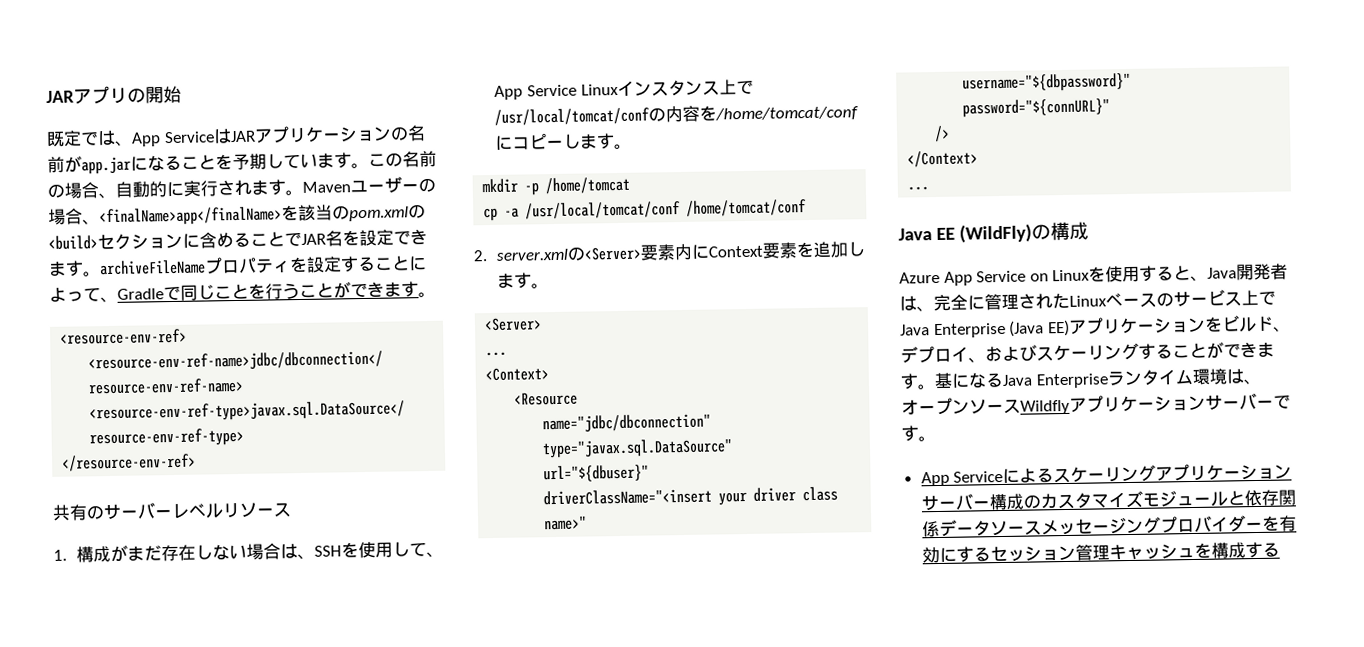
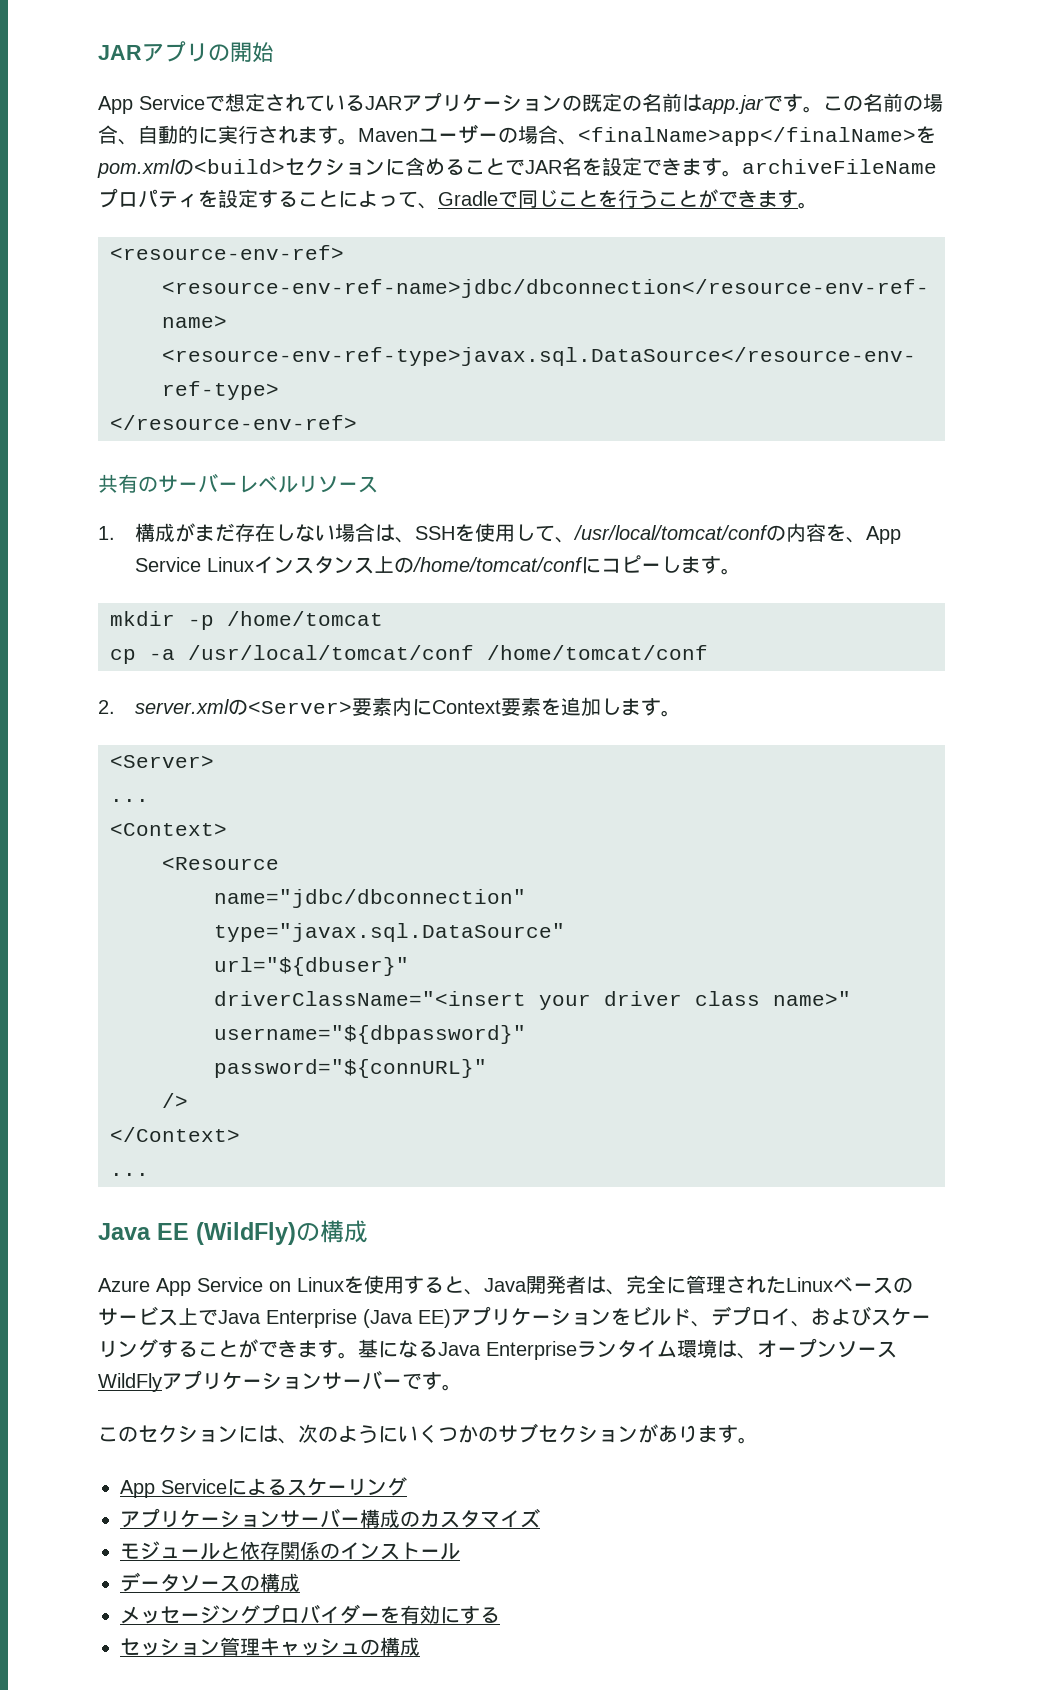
- 既定では、App ServiceはJARアプリケーションの名前がapp.jarになることを予期しています。
+ App Serviceで想定されているJARアプリケーションの既定の名前はapp.jarです。
- Mavenユーザーの場合、<finalName>app</finalName>を該当のpom.xmlの<build>セクションに含めることでJAR名を設定できます。archiveFileNameプロパティを設定することによって、Gradleで同じことを行うことができます。
+ Mavenユーザーの場合、<finalName>app</finalName>をpom.xmlの<build>セクションに含めることでJAR名を設定できます。archiveFileNameプロパティを設定することによって、Gradleで同じことを行うことができます。
- 1.構成がまだ存在しない場合は、SSHを使用して、App Service Linuxインスタンス上で/usr/local/tomcat/confの内容を/home/tomcat/confにコピーします。
+ 1.構成がまだ存在しない場合は、SSHを使用して、/usr/local/tomcat/confの内容を、App Service Linuxインスタンス上の/home/tomcat/confにコピーします。
- 基になるJava Enterpriseランタイム環境は、オープンソースWildflyアプリケーションサーバーです。
+ 基になるJava Enterpriseランタイム環境は、オープンソースWildFlyアプリケーションサーバーです。
+ このセクションには、次のようにいくつかのサブセクションがあります。
- App Serviceによるスケーリングアプリケーションサーバー構成のカスタマイズモジュールと依存関係データソースメッセージングプロバイダーを有効にするセッション管理キャッシュを構成する
+ App Serviceによるスケーリング
+ アプリケーションサーバー構成のカスタマイズ
+ モジュールと依存関係のインストール
+ データソースの構成
+ メッセージングプロバイダーを有効にする
+ セッション管理キャッシュの構成

